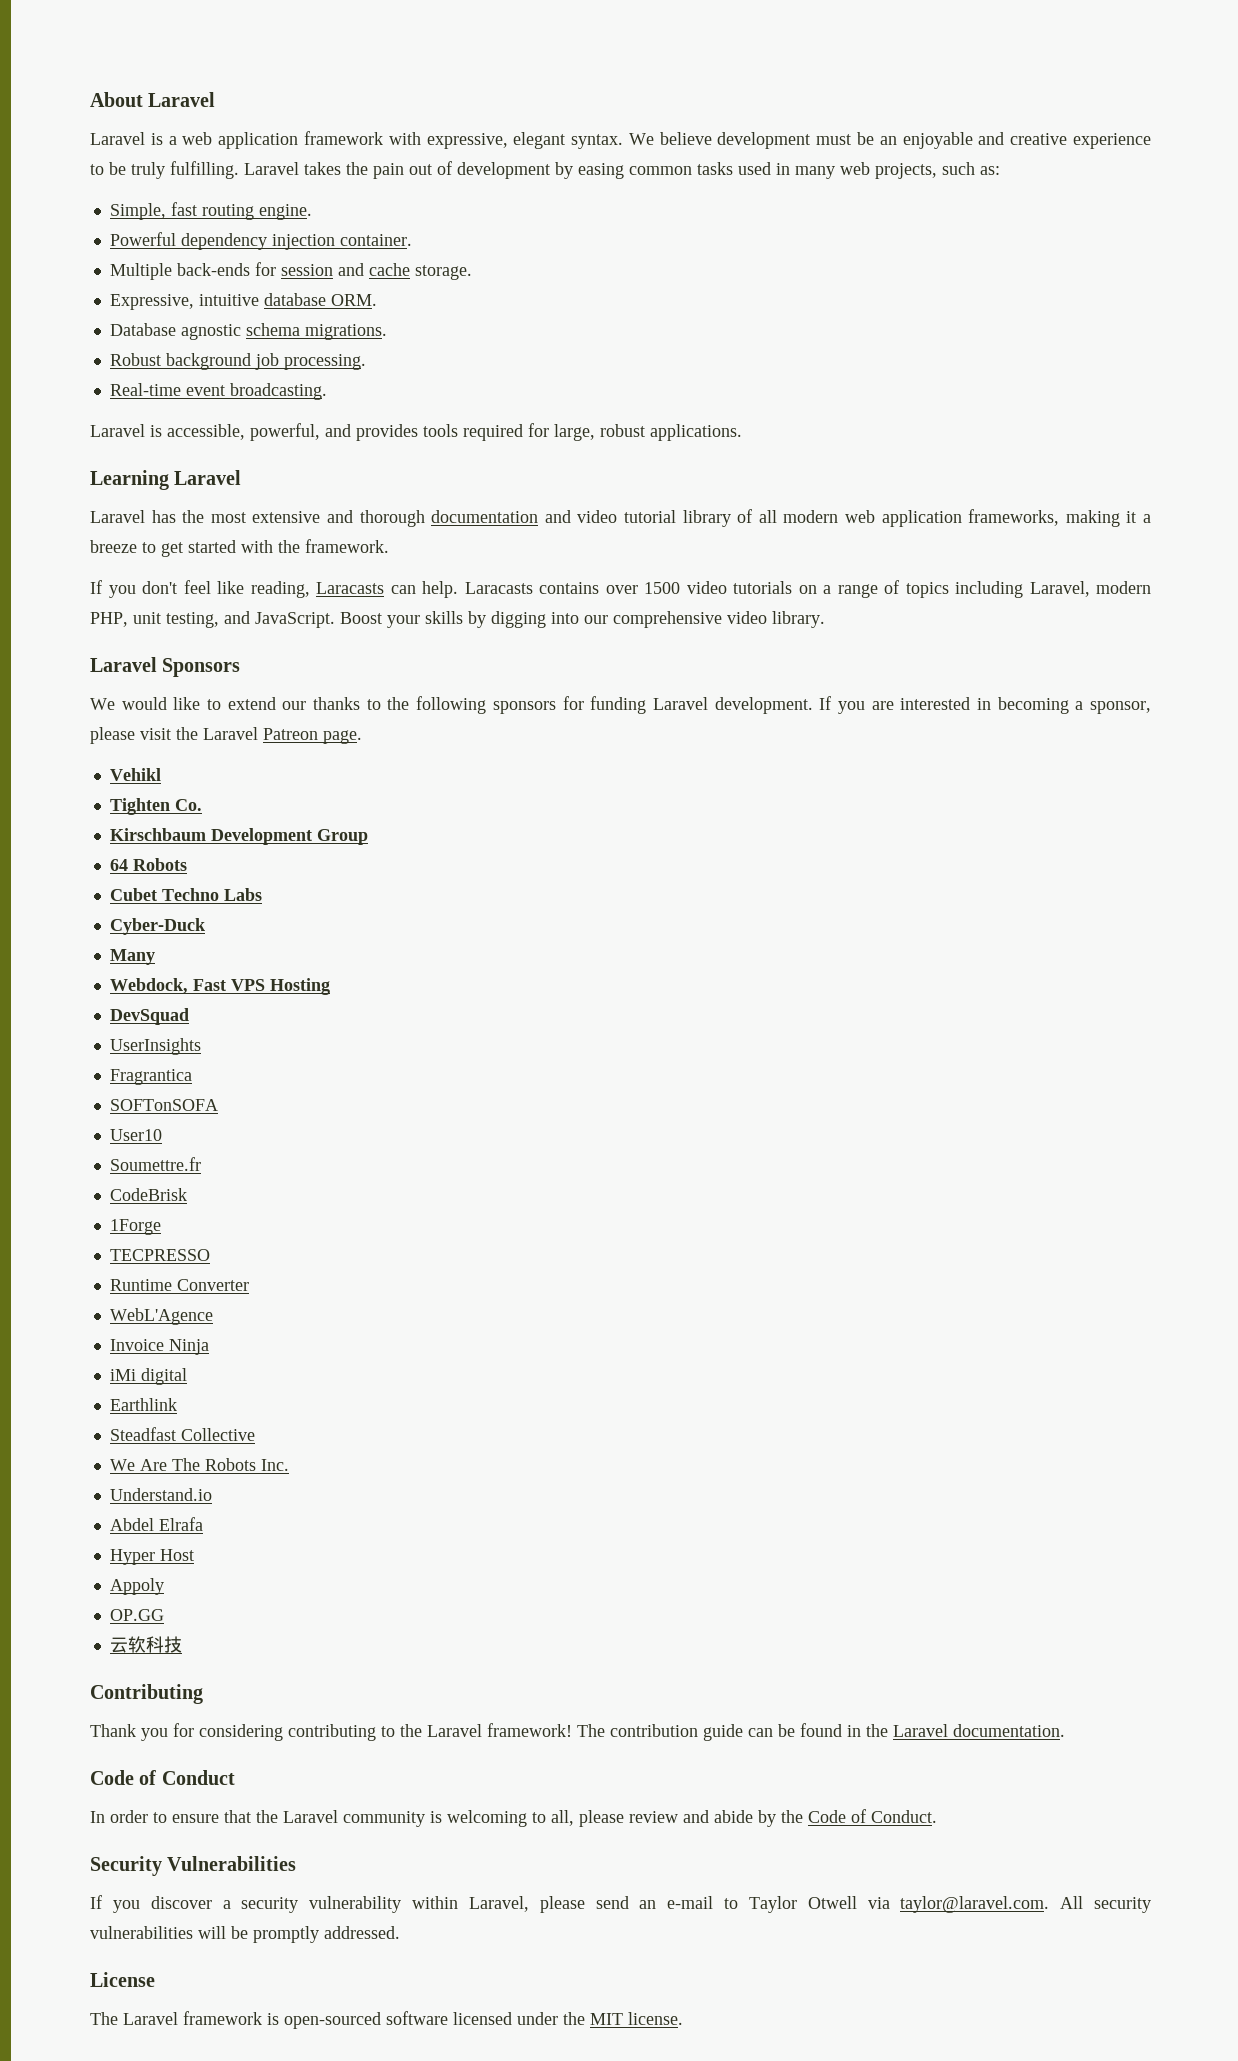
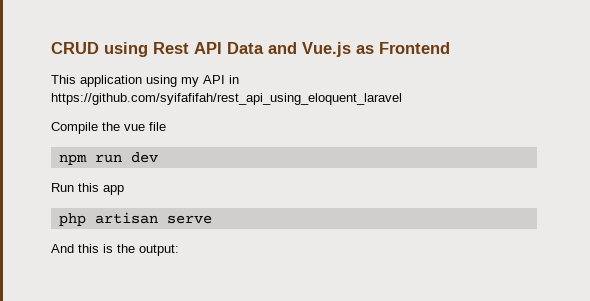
- About Laravel
- Laravel is a web application framework with expressive, elegant syntax. We believe development must be an enjoyable and creative experience to be truly fulfilling. Laravel takes the pain out of development by easing common tasks used in many web projects, such as:
- Simple, fast routing engine.
- Powerful dependency injection container.
- Multiple back-ends for session and cache storage.
- Expressive, intuitive database ORM.
- Database agnostic schema migrations.
- Robust background job processing.
- Real-time event broadcasting.
- Laravel is accessible, powerful, and provides tools required for large, robust applications.
- Learning Laravel
- Laravel has the most extensive and thorough documentation and video tutorial library of all modern web application frameworks, making it a breeze to get started with the framework.
- If you don't feel like reading, Laracasts can help. Laracasts contains over 1500 video tutorials on a range of topics including Laravel, modern PHP, unit testing, and JavaScript. Boost your skills by digging into our comprehensive video library.
- Laravel Sponsors
- We would like to extend our thanks to the following sponsors for funding Laravel development. If you are interested in becoming a sponsor, please visit the Laravel Patreon page.
- Vehikl
- Tighten Co.
- Kirschbaum Development Group
- 64 Robots
- Cubet Techno Labs
- Cyber-Duck
- Many
- Webdock, Fast VPS Hosting
- DevSquad
- UserInsights
- Fragrantica
- SOFTonSOFA
- User10
- Soumettre.fr
- CodeBrisk
- 1Forge
- TECPRESSO
- Runtime Converter
- WebL'Agence
- Invoice Ninja
- iMi digital
- Earthlink
- Steadfast Collective
- We Are The Robots Inc.
- Understand.io
- Abdel Elrafa
- Hyper Host
- Appoly
- OP.GG
- 云软科技
- Contributing
- Thank you for considering contributing to the Laravel framework! The contribution guide can be found in the Laravel documentation.
- Code of Conduct
- In order to ensure that the Laravel community is welcoming to all, please review and abide by the Code of Conduct.
- Security Vulnerabilities
- If you discover a security vulnerability within Laravel, please send an e-mail to Taylor Otwell via taylor@laravel.com. All security vulnerabilities will be promptly addressed.
- License
- The Laravel framework is open-sourced software licensed under the MIT license.
+ CRUD using Rest API Data and Vue.js as Frontend
+ This application using my API in https://github.com/syifafifah/rest_api_using_eloquent_laravel
+ Compile the vue file
+ npm run dev
+ Run this app
+ php artisan serve
+ And this is the output:

